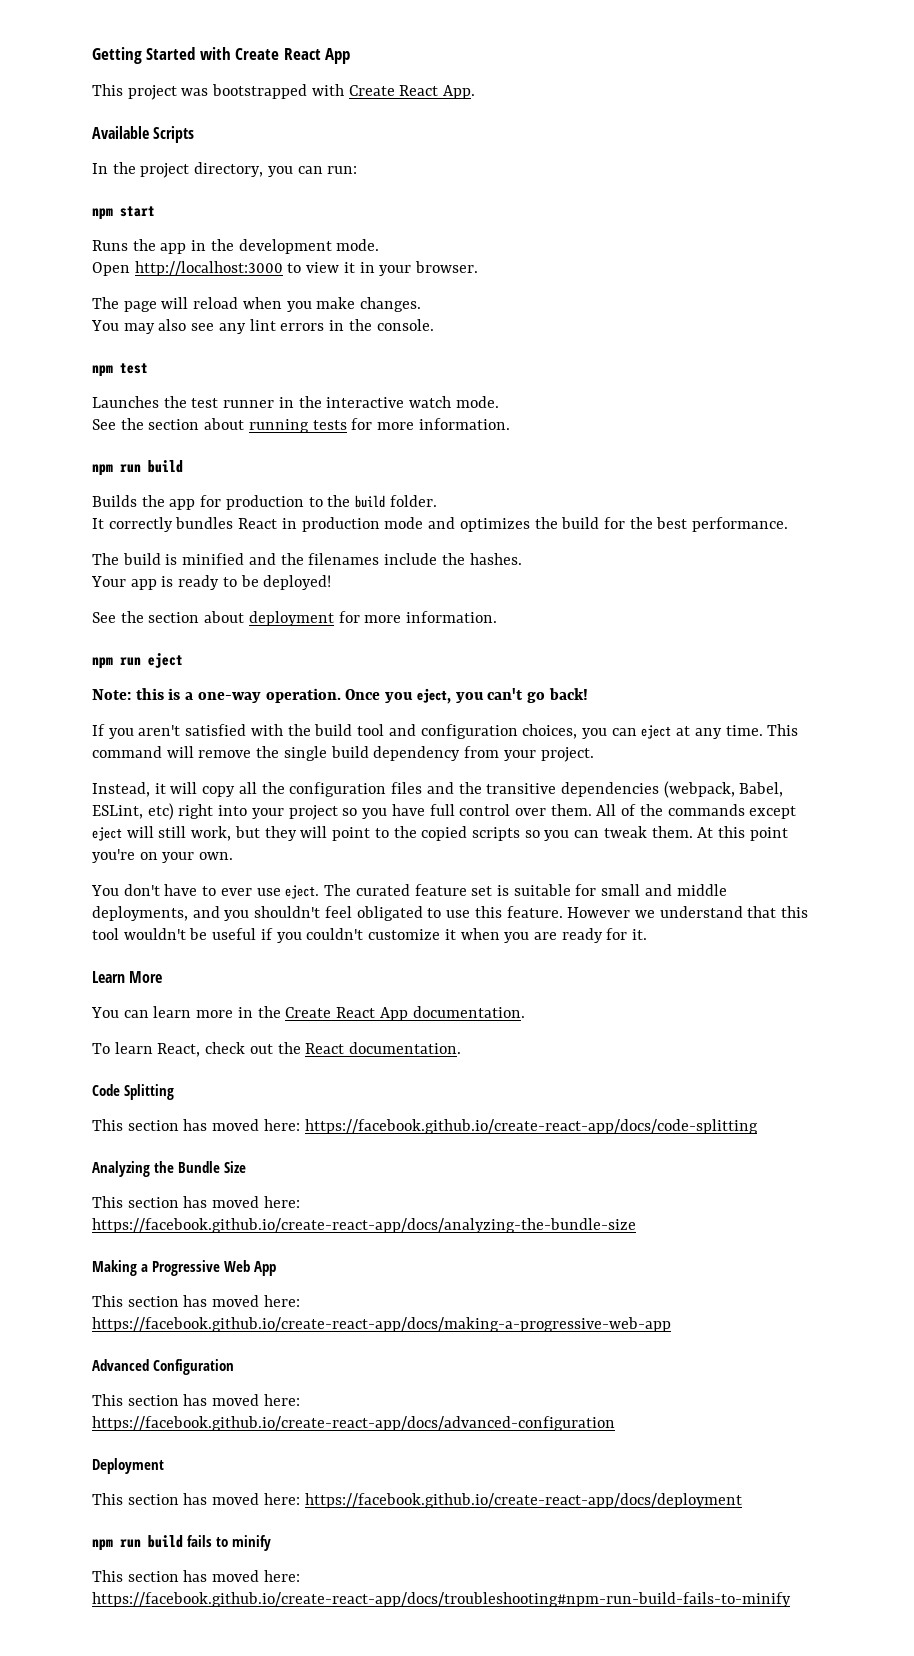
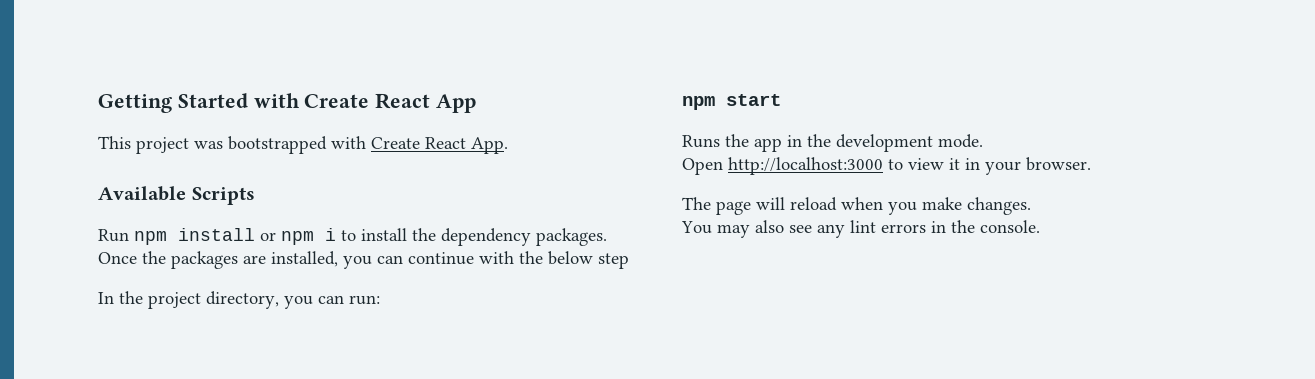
+ Run npm install or npm i to install the dependency packages. Once the packages are installed, you can continue with the below step
- npm test
- Launches the test runner in the interactive watch mode.
- See the section about running tests for more information.
- npm run build
- Builds the app for production to the build folder.
- It correctly bundles React in production mode and optimizes the build for the best performance.
- The build is minified and the filenames include the hashes.
- Your app is ready to be deployed!
- See the section about deployment for more information.
- npm run eject
- Note: this is a one-way operation. Once you eject, you can't go back!
- If you aren't satisfied with the build tool and configuration choices, you can eject at any time. This command will remove the single build dependency from your project.
- Instead, it will copy all the configuration files and the transitive dependencies (webpack, Babel, ESLint, etc) right into your project so you have full control over them. All of the commands except eject will still work, but they will point to the copied scripts so you can tweak them. At this point you're on your own.
- You don't have to ever use eject. The curated feature set is suitable for small and middle deployments, and you shouldn't feel obligated to use this feature. However we understand that this tool wouldn't be useful if you couldn't customize it when you are ready for it.
- Learn More
- You can learn more in the Create React App documentation.
- To learn React, check out the React documentation.
- Code Splitting
- This section has moved here: https://facebook.github.io/create-react-app/docs/code-splitting
- Analyzing the Bundle Size
- This section has moved here: https://facebook.github.io/create-react-app/docs/analyzing-the-bundle-size
- Making a Progressive Web App
- This section has moved here: https://facebook.github.io/create-react-app/docs/making-a-progressive-web-app
- Advanced Configuration
- This section has moved here: https://facebook.github.io/create-react-app/docs/advanced-configuration
- Deployment
- This section has moved here: https://facebook.github.io/create-react-app/docs/deployment
- npm run build fails to minify
- This section has moved here: https://facebook.github.io/create-react-app/docs/troubleshooting#npm-run-build-fails-to-minify

